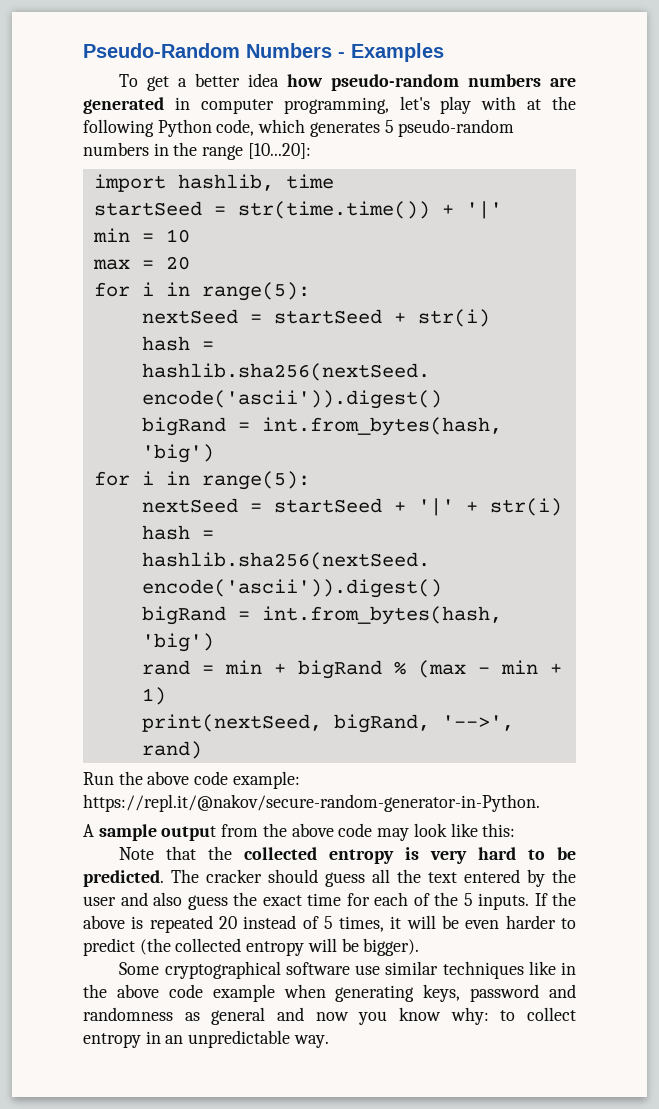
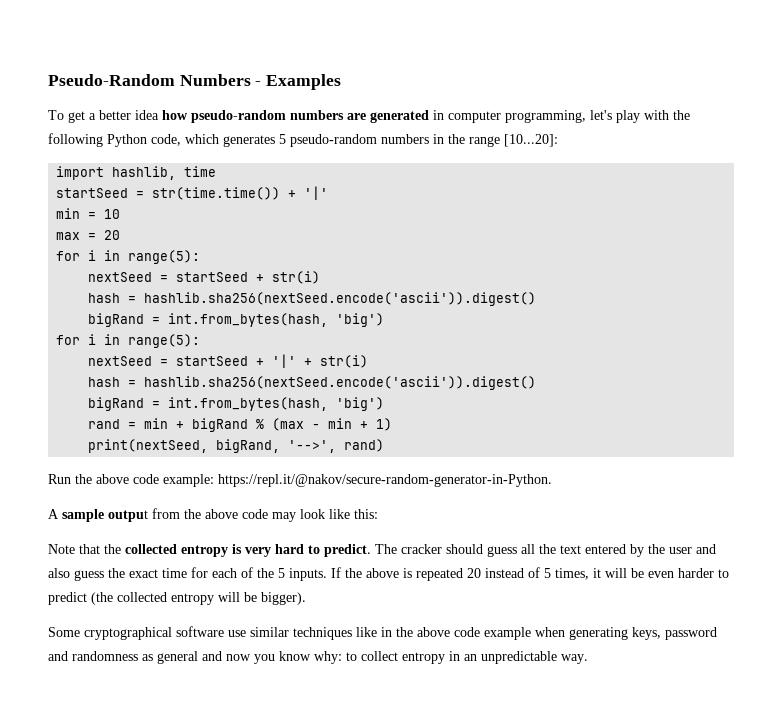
- To get a better idea how pseudo-random numbers are generated in computer programming, let's play with at the following Python code, which generates 5 pseudo-random numbers in the range [10...20]:
+ To get a better idea how pseudo-random numbers are generated in computer programming, let's play with the following Python code, which generates 5 pseudo-random numbers in the range [10...20]:
- Note that the collected entropy is very hard to be predicted.
+ Note that the collected entropy is very hard to predict.

